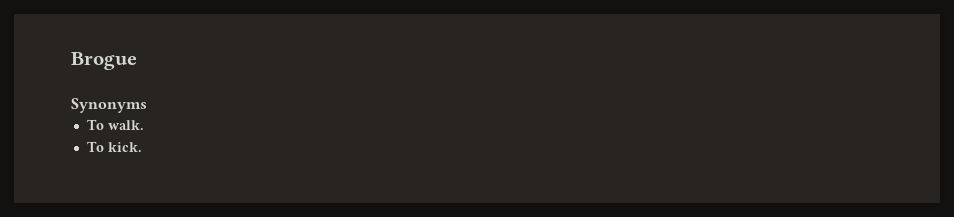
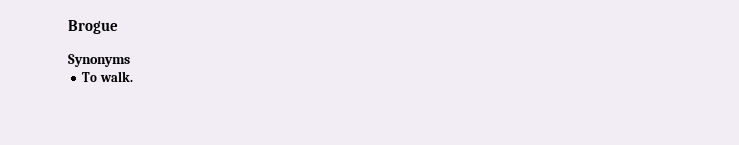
- To kick.

